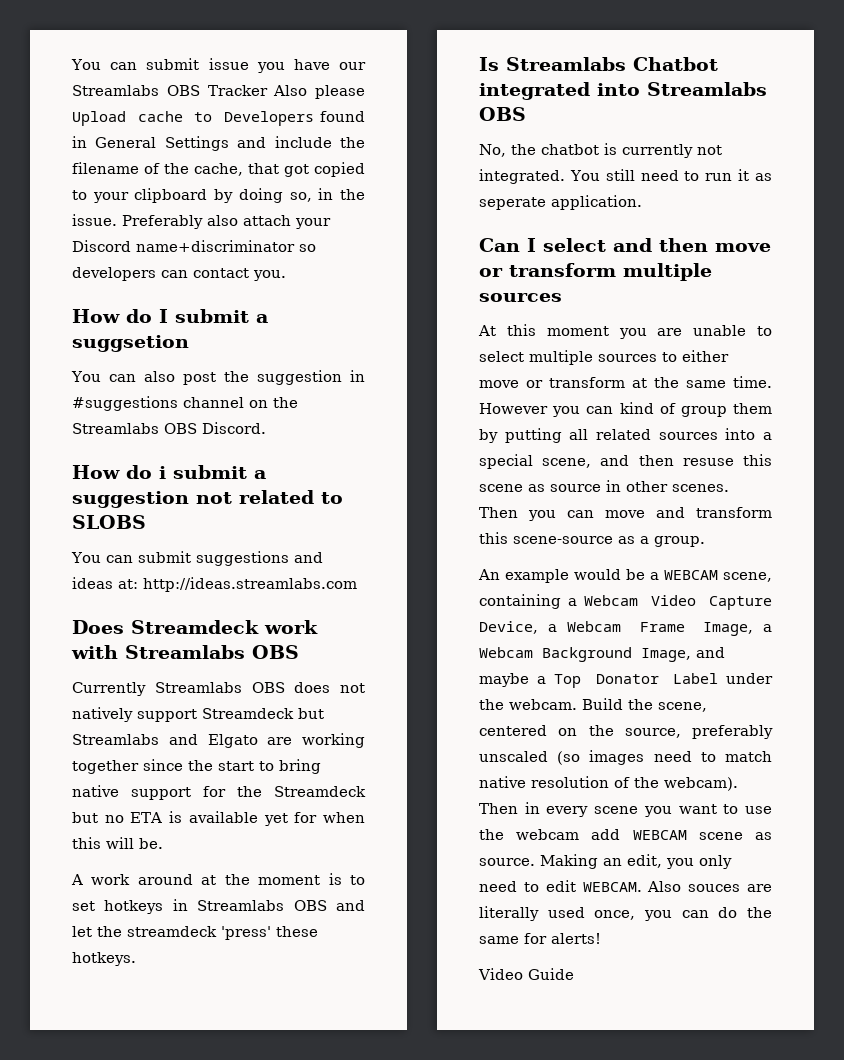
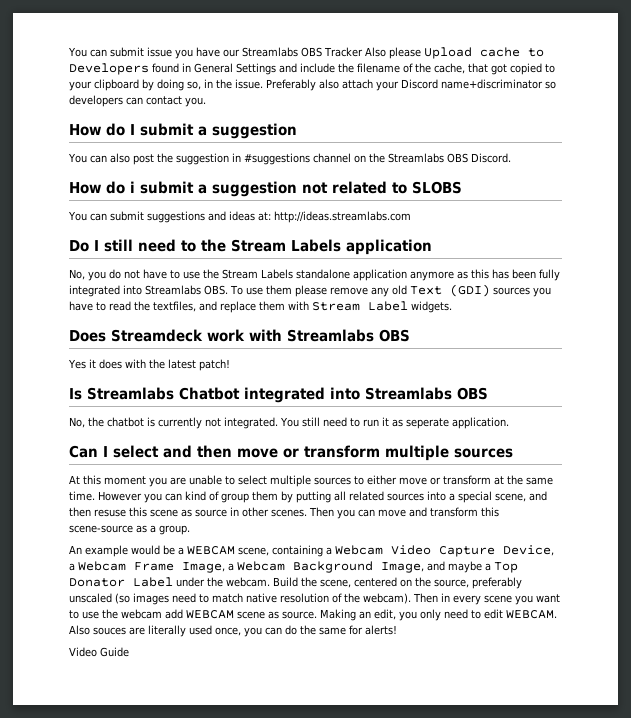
- How do I submit a suggsetion
+ How do I submit a suggestion
+ Do I still need to the Stream Labels application
+ No, you do not have to use the Stream Labels standalone application anymore as this has been fully integrated into Streamlabs OBS. To use them please remove any old Text (GDI) sources you have to read the textfiles, and replace them with Stream Label widgets.
- Currently Streamlabs OBS does not natively support Streamdeck but Streamlabs and Elgato are working together since the start to bring native support for the Streamdeck but no ETA is available yet for when this will be.
- A work around at the moment is to set hotkeys in Streamlabs OBS and let the streamdeck 'press' these hotkeys.
+ Yes it does with the latest patch!

